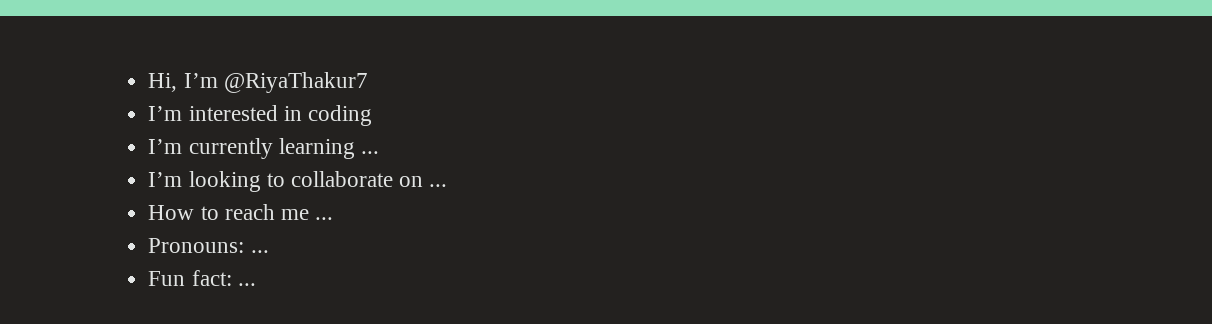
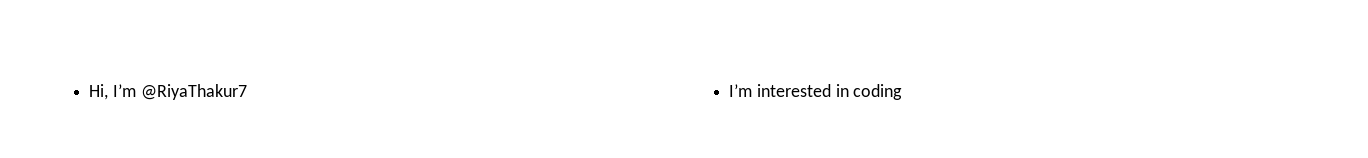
- I’m currently learning ...
- I’m looking to collaborate on ...
- How to reach me ...
- Pronouns: ...
- Fun fact: ...

